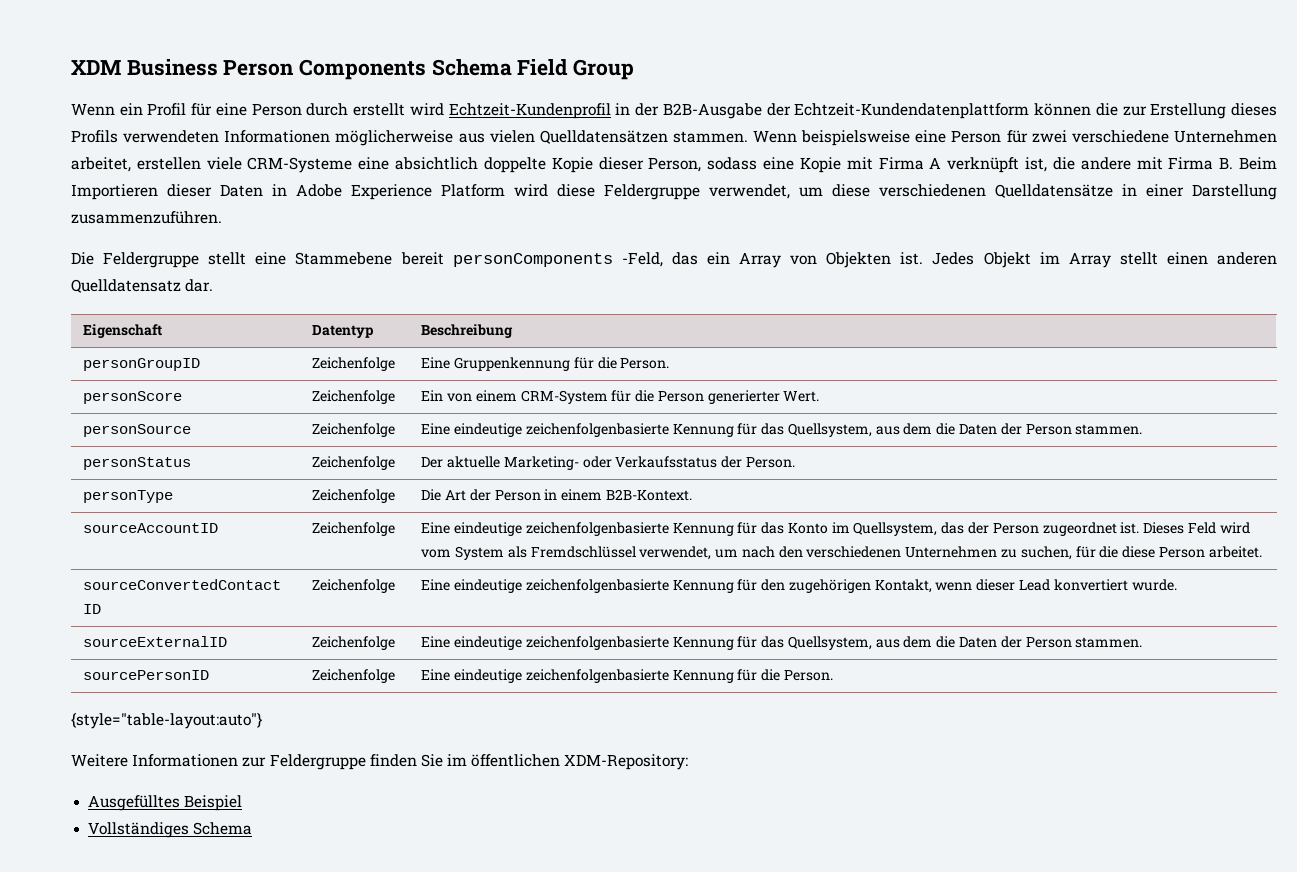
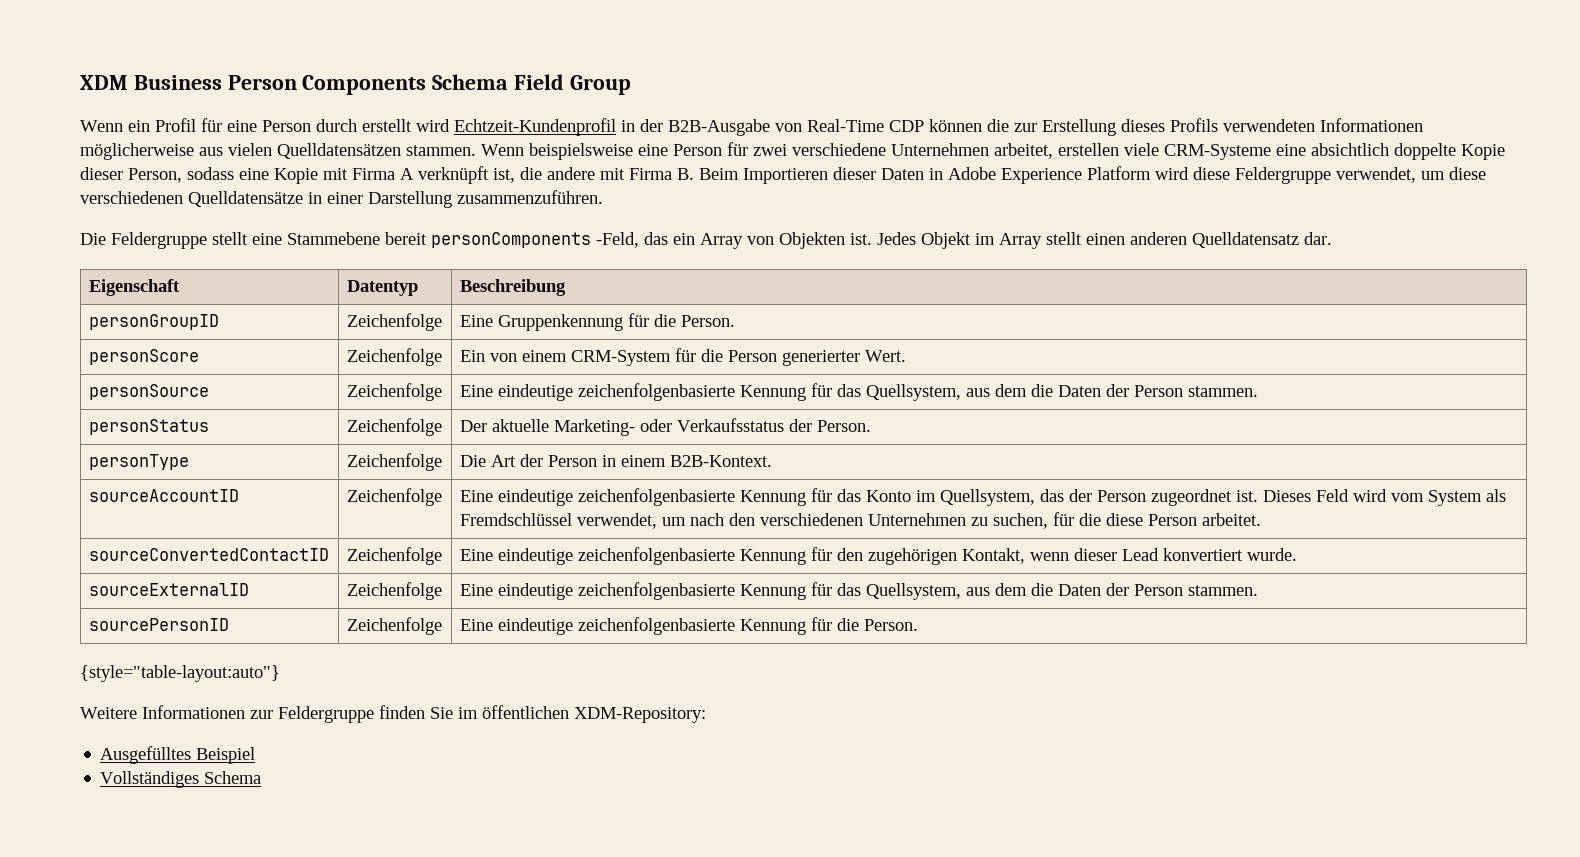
- Wenn ein Profil für eine Person durch erstellt wird Echtzeit-Kundenprofil in der B2B-Ausgabe der Echtzeit-Kundendatenplattform können die zur Erstellung dieses Profils verwendeten Informationen möglicherweise aus vielen Quelldatensätzen stammen.
+ Wenn ein Profil für eine Person durch erstellt wird Echtzeit-Kundenprofil in der B2B-Ausgabe von Real-Time CDP können die zur Erstellung dieses Profils verwendeten Informationen möglicherweise aus vielen Quelldatensätzen stammen.

